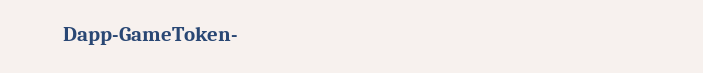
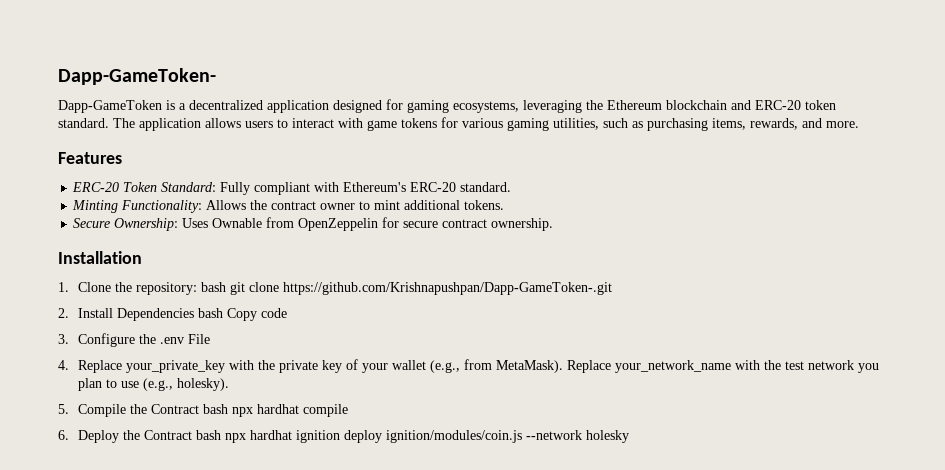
+ Dapp-GameToken is a decentralized application designed for gaming ecosystems, leveraging the Ethereum blockchain and ERC-20 token standard. The application allows users to interact with game tokens for various gaming utilities, such as purchasing items, rewards, and more.
+ Features
+ ERC-20 Token Standard: Fully compliant with Ethereum's ERC-20 standard.
+ Minting Functionality: Allows the contract owner to mint additional tokens.
+ Secure Ownership: Uses Ownable from OpenZeppelin for secure contract ownership.
+ Installation
+ 1. Clone the repository: bash git clone https://github.com/Krishnapushpan/Dapp-GameToken-.git
+ 2. Install Dependencies bash Copy code
+ 3. Configure the .env File
+ 4. Replace your_private_key with the private key of your wallet (e.g., from MetaMask). Replace your_network_name with the test network you plan to use (e.g., holesky).
+ 5. Compile the Contract bash npx hardhat compile
+ 6. Deploy the Contract bash npx hardhat ignition deploy ignition/modules/coin.js --network holesky

